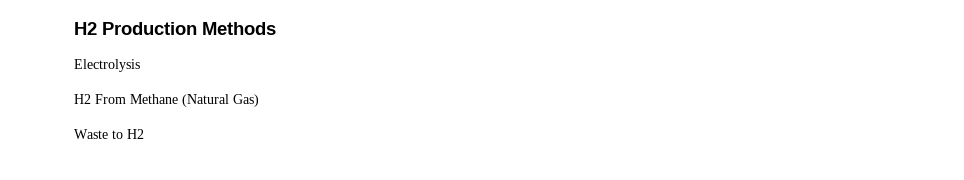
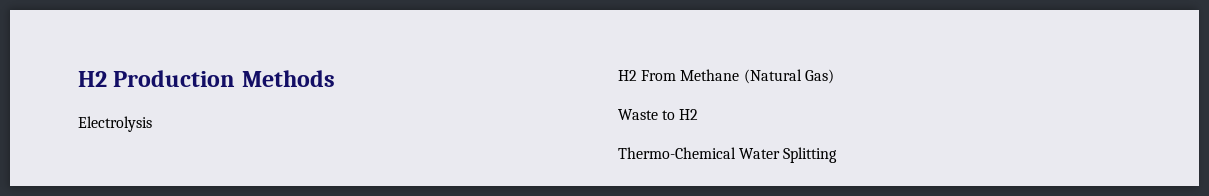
+ Thermo-Chemical Water Splitting

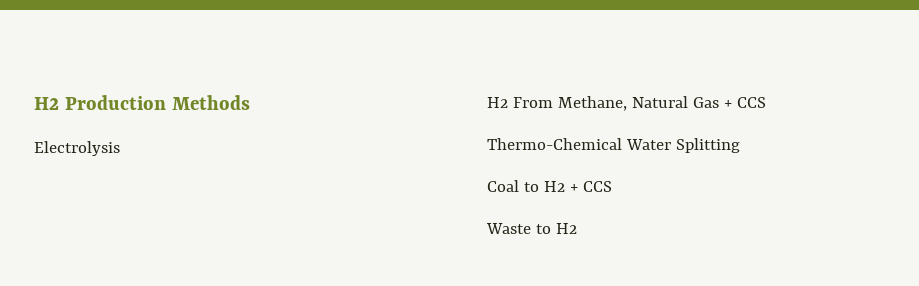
- H2 From Methane (Natural Gas)
+ H2 From Methane, Natural Gas + CCS
+ Thermo-Chemical Water Splitting
+ Coal to H2 + CCS
- Thermo-Chemical Water Splitting

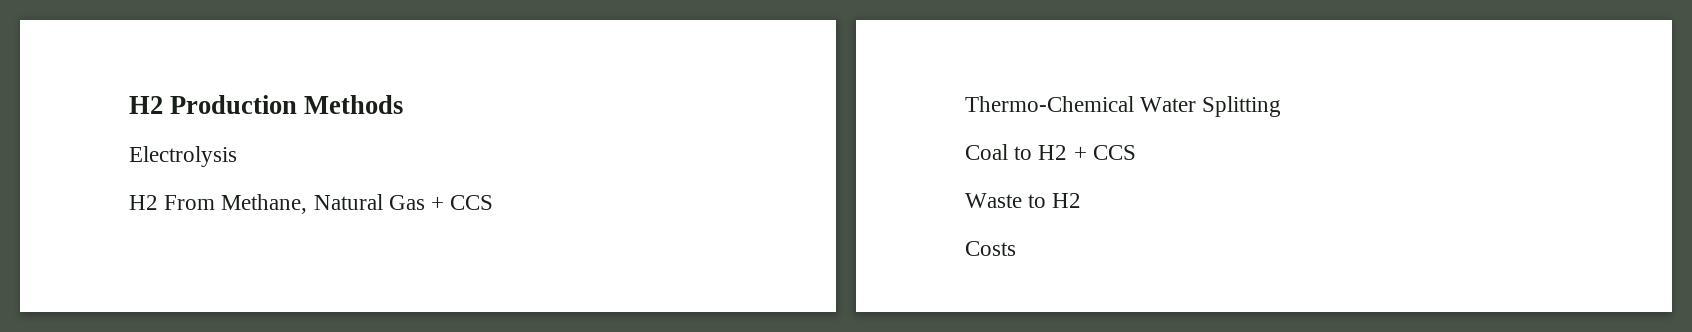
+ Costs

